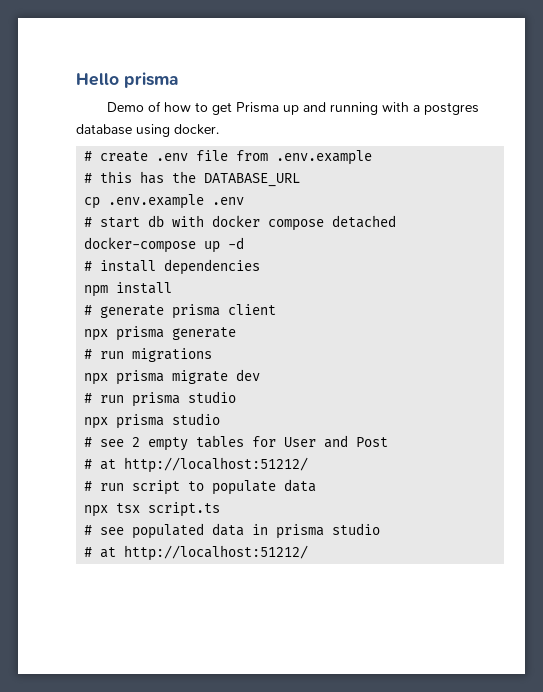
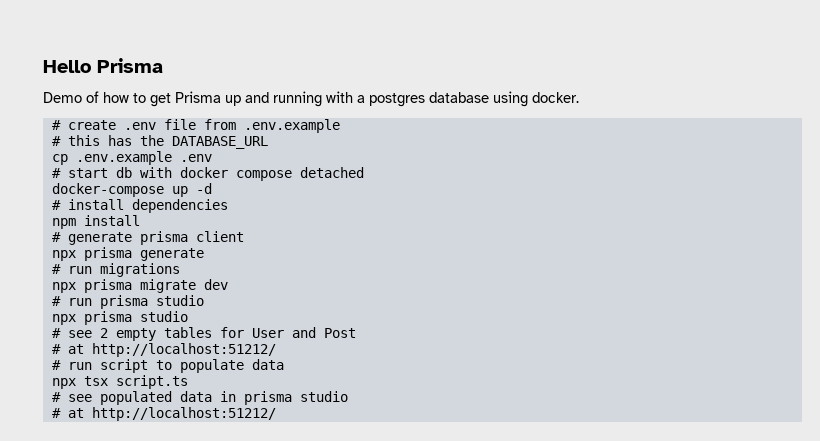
- Hello prisma
+ Hello Prisma

